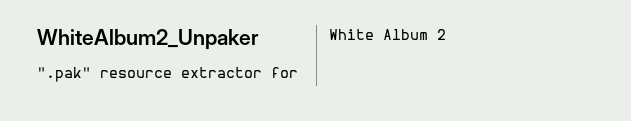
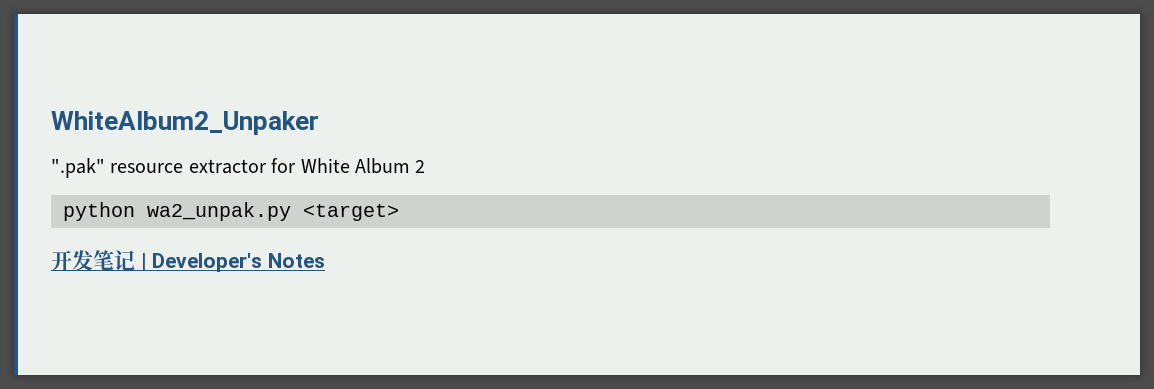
+ python wa2_unpak.py <target>
+ 开发笔记 | Developer's Notes

